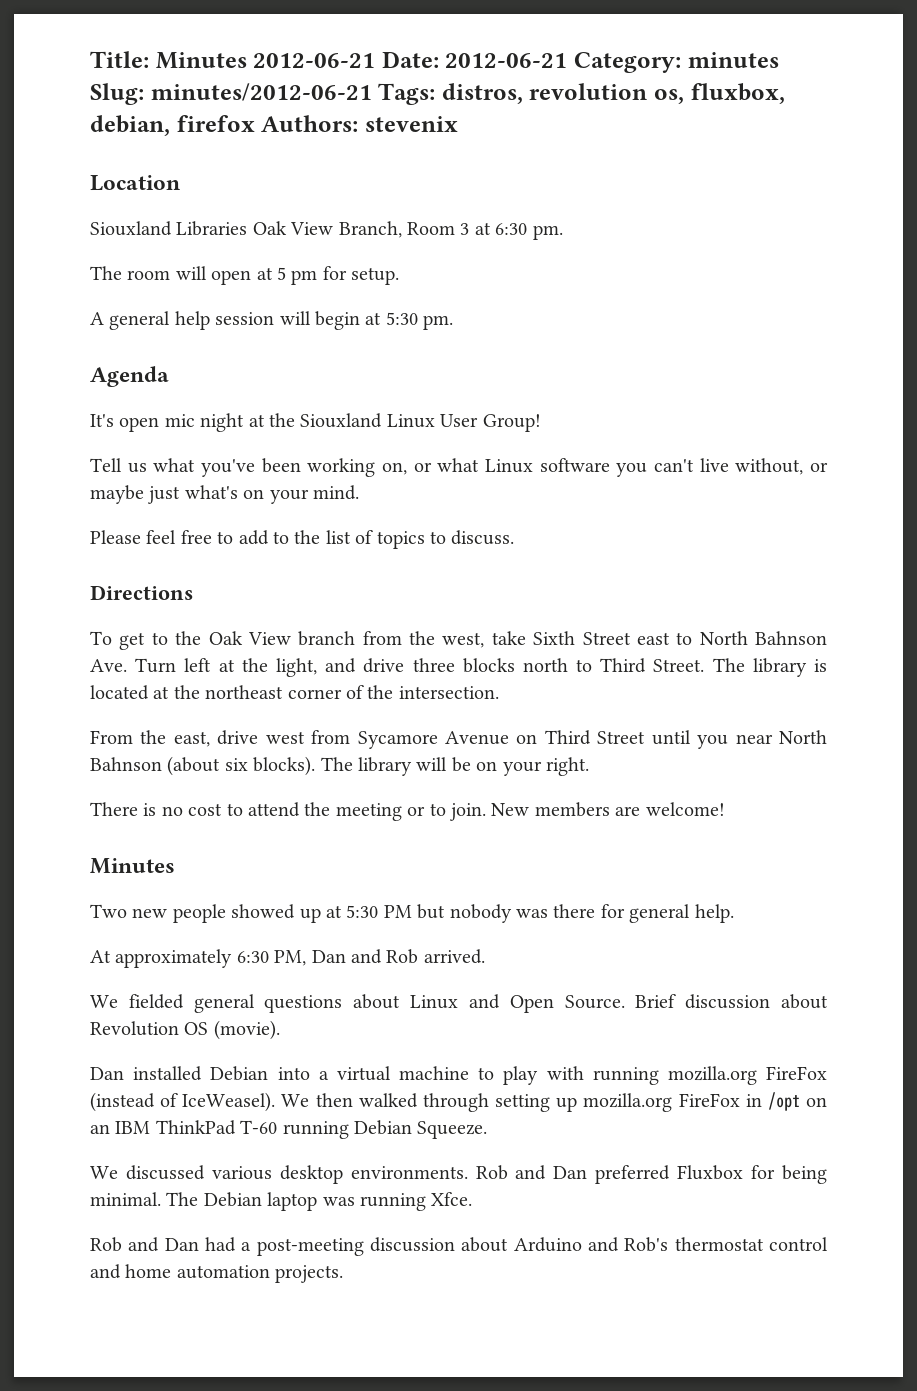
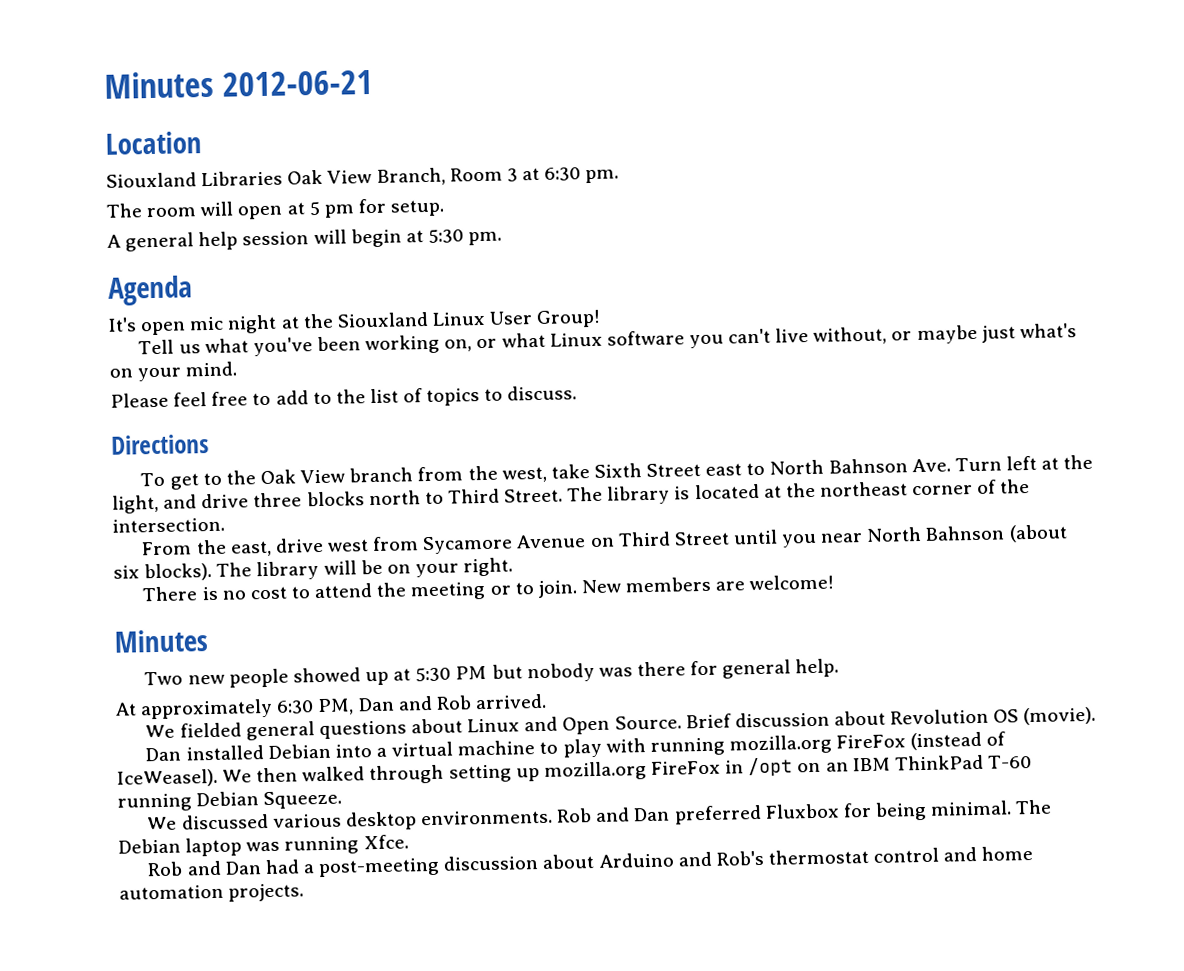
- Title: Minutes 2012-06-21 Date: 2012-06-21 Category: minutes Slug: minutes/2012-06-21 Tags: distros, revolution os, fluxbox, debian, firefox Authors: stevenix
+ Minutes 2012-06-21

